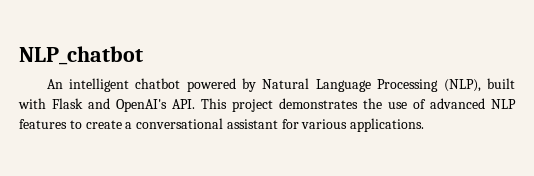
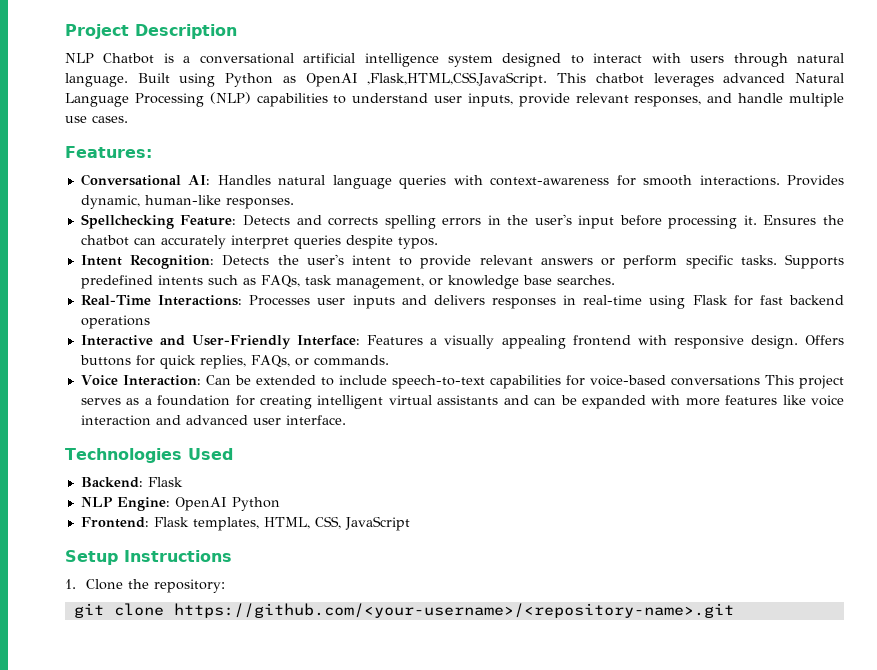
- NLP_chatbot
- An intelligent chatbot powered by Natural Language Processing (NLP), built with Flask and OpenAI's API. This project demonstrates the use of advanced NLP features to create a conversational assistant for various applications.
+ Project Description
+ NLP Chatbot is a conversational artificial intelligence system designed to interact with users through natural language. Built using Python as OpenAI ,Flask,HTML,CSS,JavaScript. This chatbot leverages advanced Natural Language Processing (NLP) capabilities to understand user inputs, provide relevant responses, and handle multiple use cases.
+ Features:
+ Conversational AI: Handles natural language queries with context-awareness for smooth interactions. Provides dynamic, human-like responses.
+ Spellchecking Feature: Detects and corrects spelling errors in the user's input before processing it. Ensures the chatbot can accurately interpret queries despite typos.
+ Intent Recognition: Detects the user's intent to provide relevant answers or perform specific tasks. Supports predefined intents such as FAQs, task management, or knowledge base searches.
+ Real-Time Interactions: Processes user inputs and delivers responses in real-time using Flask for fast backend operations
+ Interactive and User-Friendly Interface: Features a visually appealing frontend with responsive design. Offers buttons for quick replies, FAQs, or commands.
+ Voice Interaction: Can be extended to include speech-to-text capabilities for voice-based conversations This project serves as a foundation for creating intelligent virtual assistants and can be expanded with more features like voice interaction and advanced user interface.
+ Technologies Used
+ Backend: Flask
+ NLP Engine: OpenAI Python
+ Frontend: Flask templates, HTML, CSS, JavaScript
+ Setup Instructions
+ 1. Clone the repository:
+ git clone https://github.com/<your-username>/<repository-name>.git

